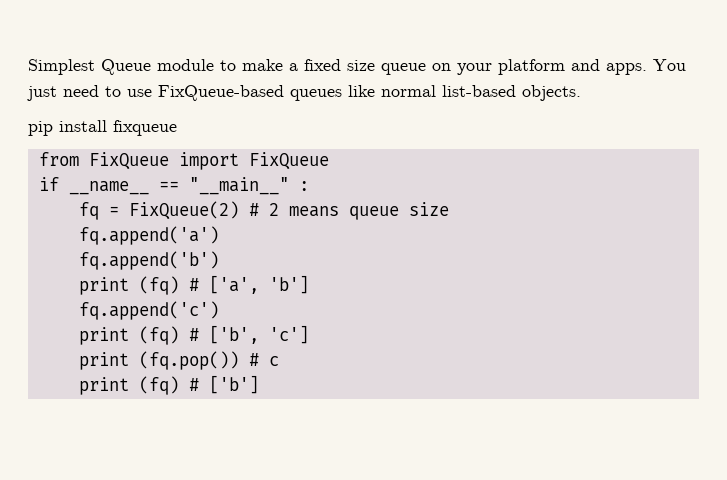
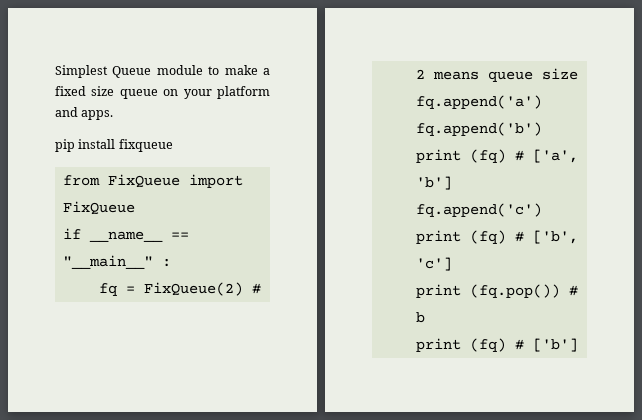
- You just need to use FixQueue-based queues like normal list-based objects.
- print (fq.pop()) # c
+ print (fq.pop()) # b

